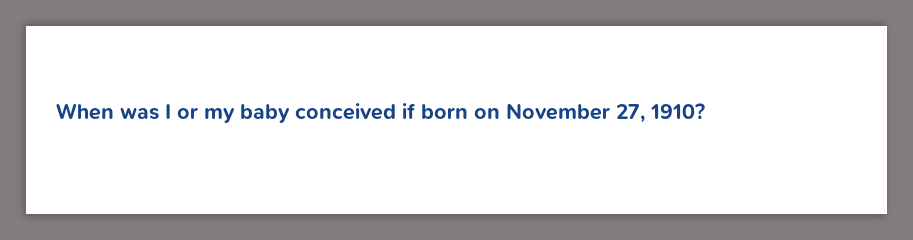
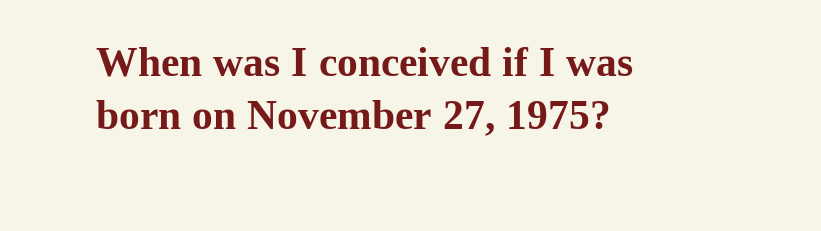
- When was I or my baby conceived if born on November 27, 1910?
+ When was I conceived if I was born on November 27, 1975?

